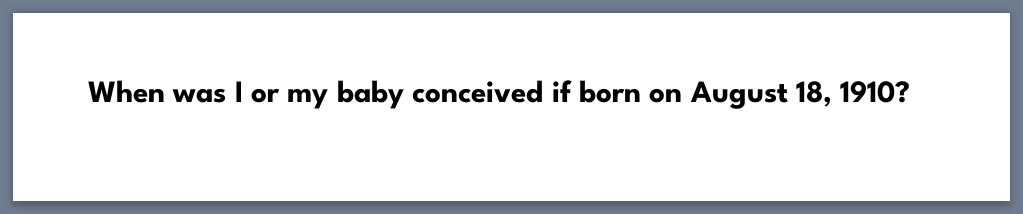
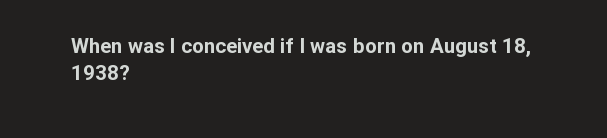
- When was I or my baby conceived if born on August 18, 1910?
+ When was I conceived if I was born on August 18, 1938?

